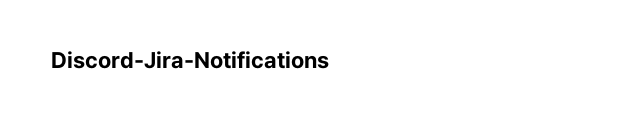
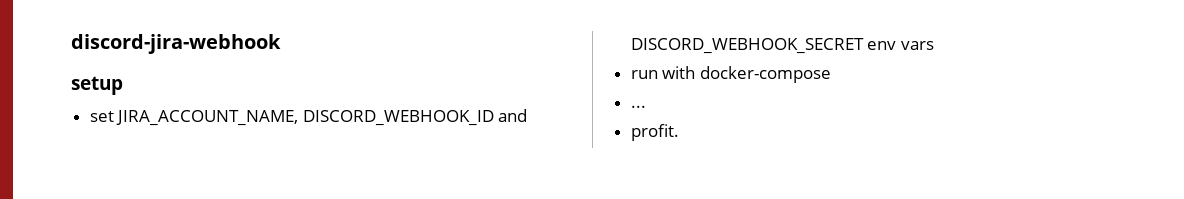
- Discord-Jira-Notifications
+ discord-jira-webhook
+ setup
+ set JIRA_ACCOUNT_NAME, DISCORD_WEBHOOK_ID and DISCORD_WEBHOOK_SECRET env vars
+ run with docker-compose
+ ...
+ profit.

